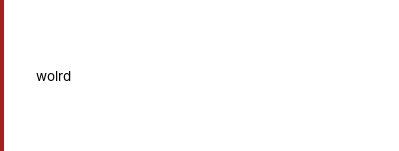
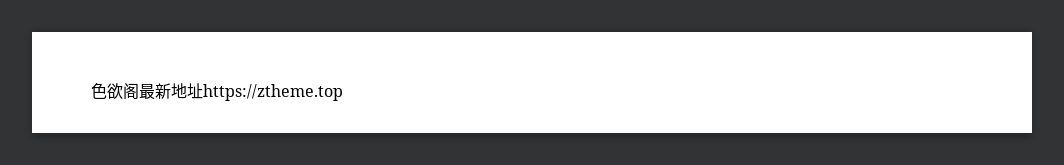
- wolrd
+ 色欲阁最新地址https://ztheme.top

